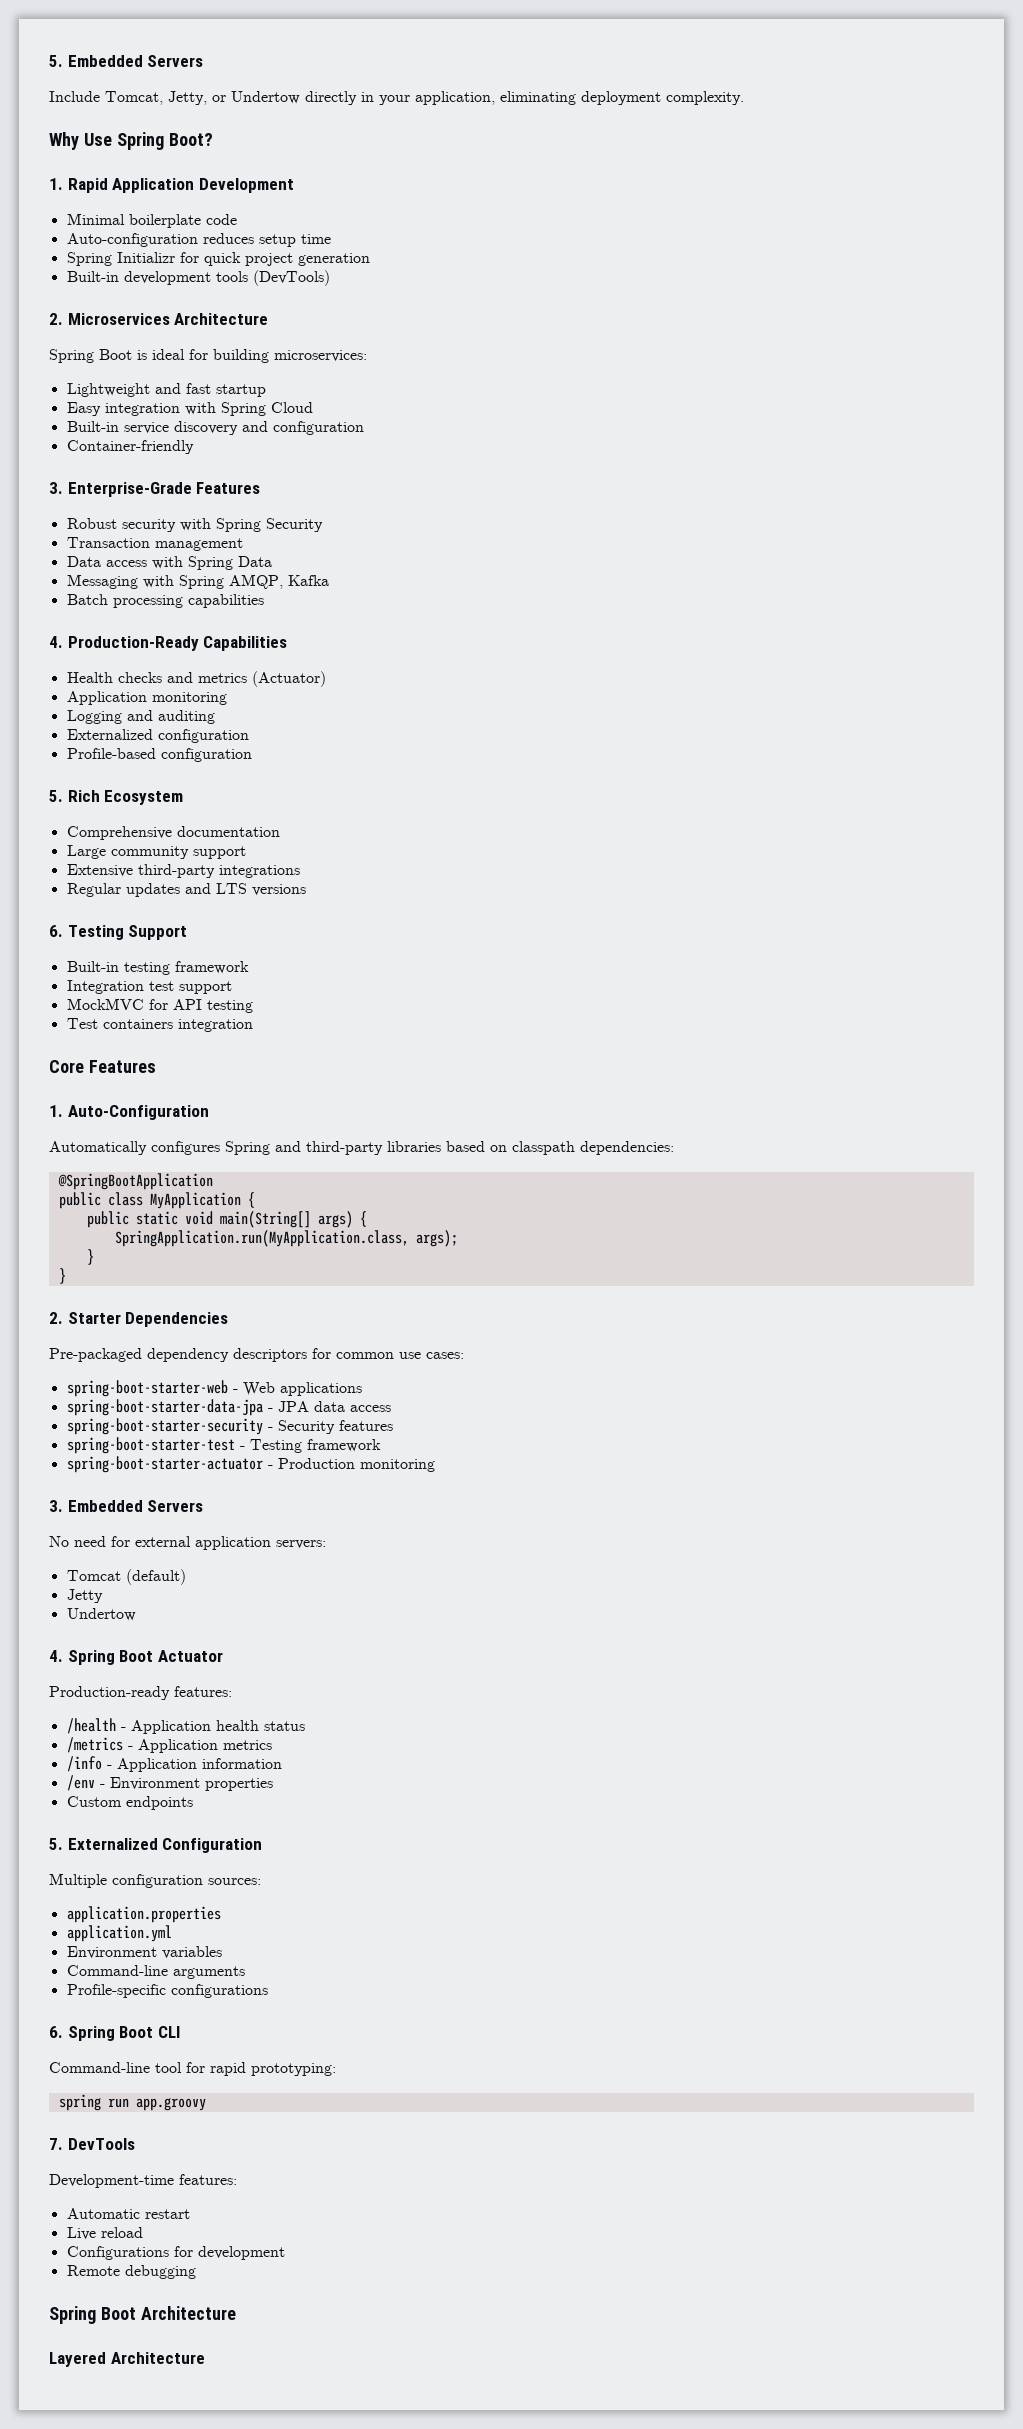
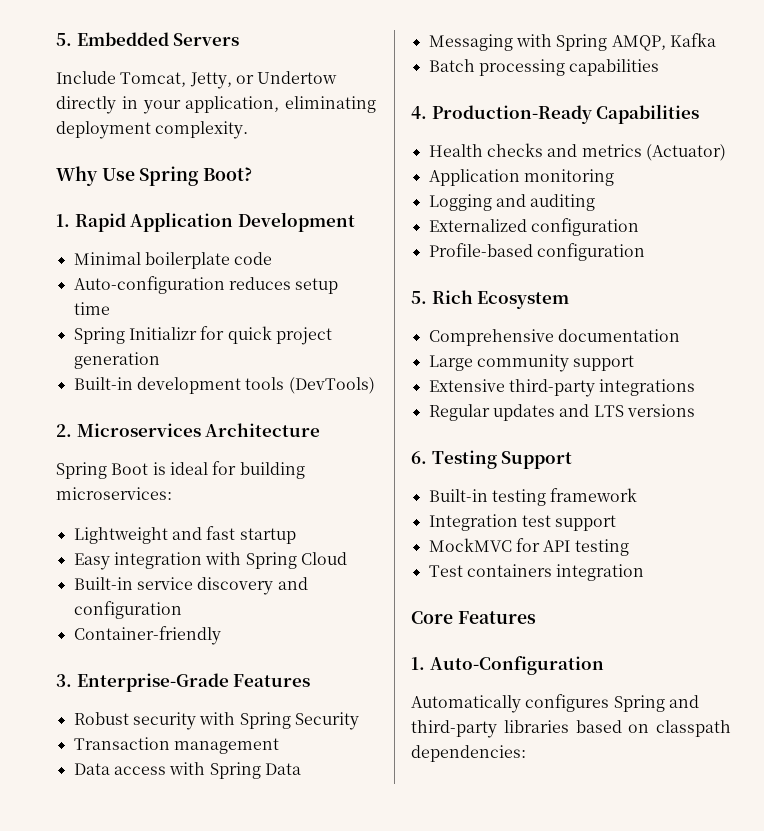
- @SpringBootApplication
- public class MyApplication {
- public static void main(String[] args) {
- SpringApplication.run(MyApplication.class, args);
- }
- }
- 2. Starter Dependencies
- Pre-packaged dependency descriptors for common use cases:
- spring-boot-starter-web - Web applications
- spring-boot-starter-data-jpa - JPA data access
- spring-boot-starter-security - Security features
- spring-boot-starter-test - Testing framework
- spring-boot-starter-actuator - Production monitoring
- 3. Embedded Servers
- No need for external application servers:
- Tomcat (default)
- Jetty
- Undertow
- 4. Spring Boot Actuator
- Production-ready features:
- /health - Application health status
- /metrics - Application metrics
- /info - Application information
- /env - Environment properties
- Custom endpoints
- 5. Externalized Configuration
- Multiple configuration sources:
- application.properties
- application.yml
- Environment variables
- Command-line arguments
- Profile-specific configurations
- 6. Spring Boot CLI
- Command-line tool for rapid prototyping:
- spring run app.groovy
- 7. DevTools
- Development-time features:
- Automatic restart
- Live reload
- Configurations for development
- Remote debugging
- Spring Boot Architecture
- Layered Architecture

